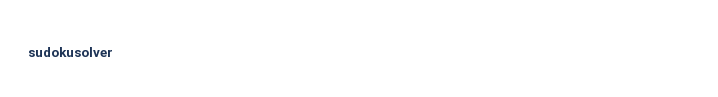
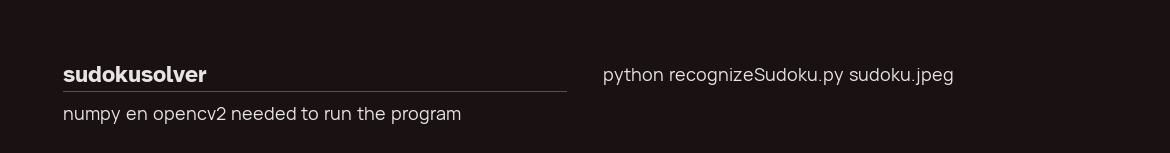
+ numpy en opencv2 needed to run the program
+ python recognizeSudoku.py sudoku.jpeg

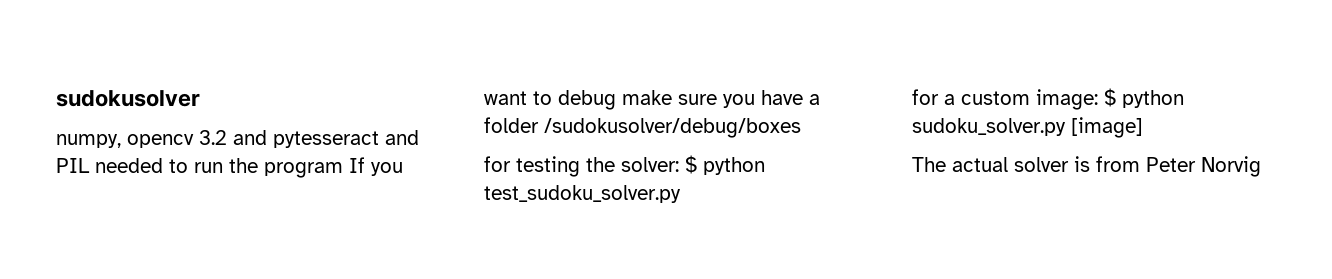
- numpy en opencv2 needed to run the program
- python recognizeSudoku.py sudoku.jpeg
+ numpy, opencv 3.2 and pytesseract and PIL needed to run the program If you want to debug make sure you have a folder /sudokusolver/debug/boxes
+ for testing the solver: $ python test_sudoku_solver.py
+ for a custom image: $ python sudoku_solver.py [image]
+ The actual solver is from Peter Norvig

